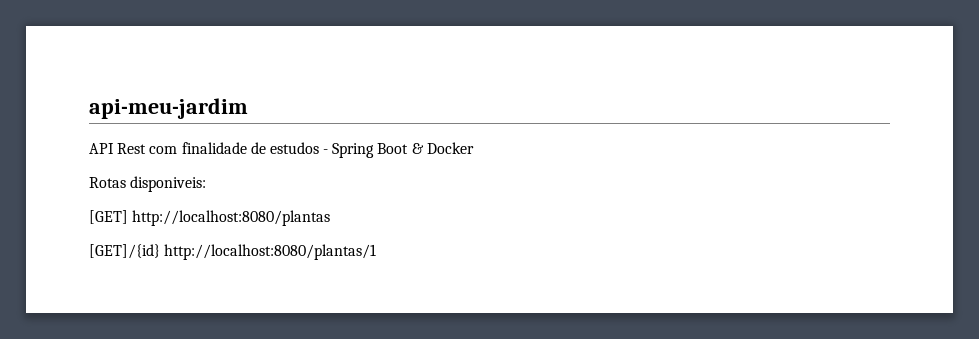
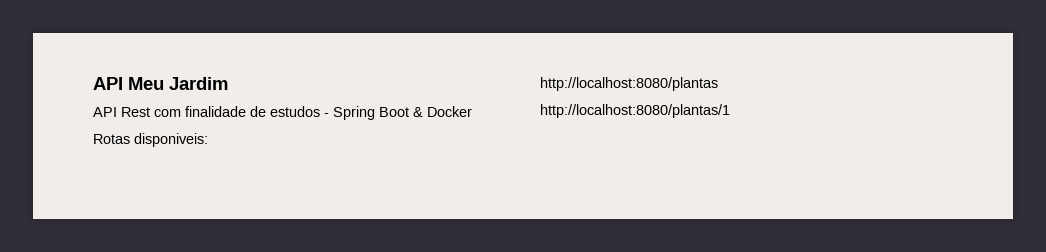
- api-meu-jardim
+ API Meu Jardim
- [GET] http://localhost:8080/plantas
+ http://localhost:8080/plantas
- [GET]/{id} http://localhost:8080/plantas/1
+ http://localhost:8080/plantas/1

